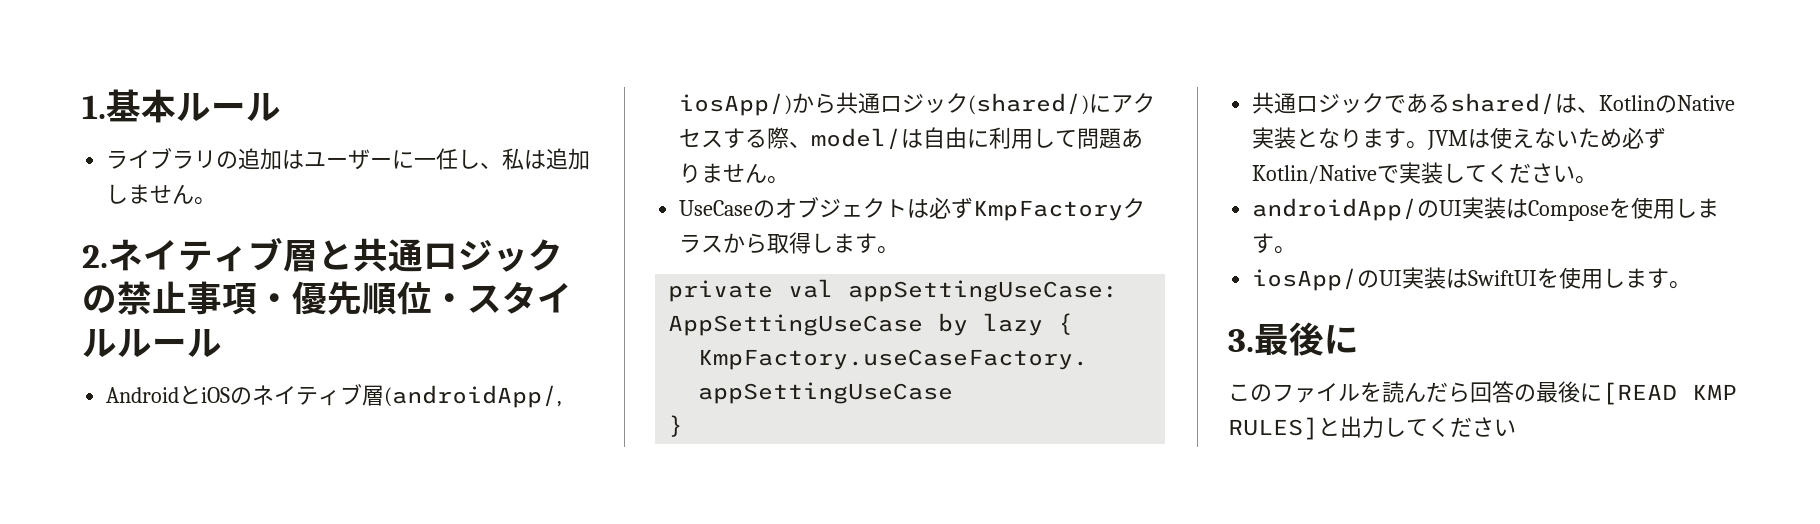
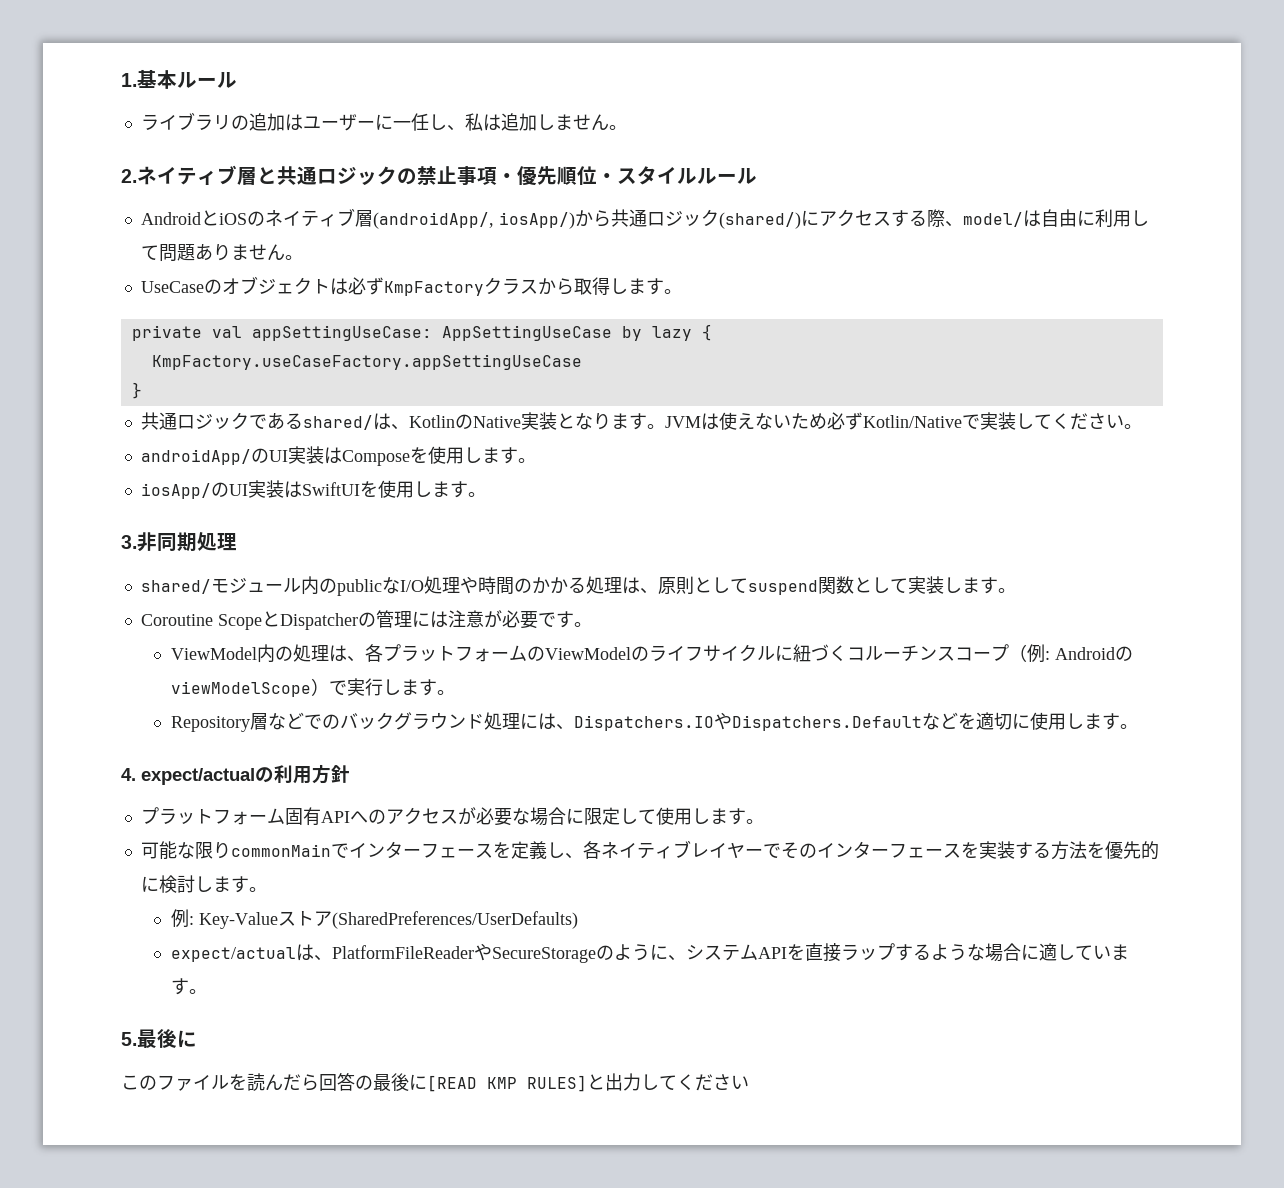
- 3.最後に
+ 3.非同期処理
+ shared/モジュール内のpublicなI/O処理や時間のかかる処理は、原則としてsuspend関数として実装します。
+ Coroutine ScopeとDispatcherの管理には注意が必要です。
+ ViewModel内の処理は、各プラットフォームのViewModelのライフサイクルに紐づくコルーチンスコープ（例: AndroidのviewModelScope）で実行します。
+ Repository層などでのバックグラウンド処理には、Dispatchers.IOやDispatchers.Defaultなどを適切に使用します。
+ 4. expect/actualの利用方針
+ プラットフォーム固有APIへのアクセスが必要な場合に限定して使用します。
+ 可能な限りcommonMainでインターフェースを定義し、各ネイティブレイヤーでそのインターフェースを実装する方法を優先的に検討します。
+ 例: Key-Valueストア(SharedPreferences/UserDefaults)
+ expect/actualは、PlatformFileReaderやSecureStorageのように、システムAPIを直接ラップするような場合に適しています。
+ 5.最後に

